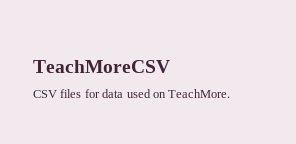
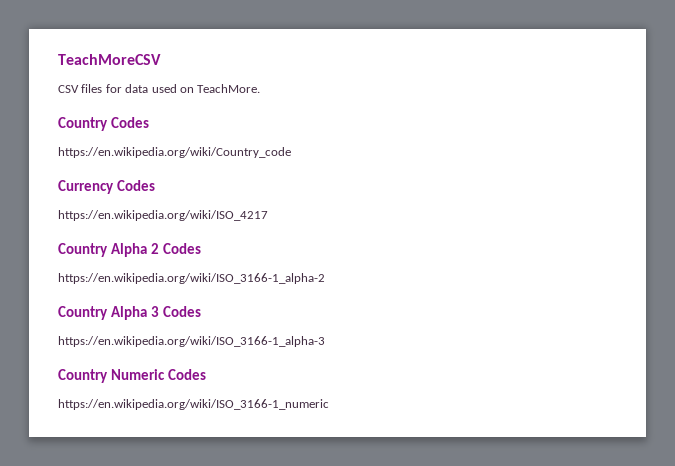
+ Country Codes
+ https://en.wikipedia.org/wiki/Country_code
+ Currency Codes
+ https://en.wikipedia.org/wiki/ISO_4217
+ Country Alpha 2 Codes
+ https://en.wikipedia.org/wiki/ISO_3166-1_alpha-2
+ Country Alpha 3 Codes
+ https://en.wikipedia.org/wiki/ISO_3166-1_alpha-3
+ Country Numeric Codes
+ https://en.wikipedia.org/wiki/ISO_3166-1_numeric

